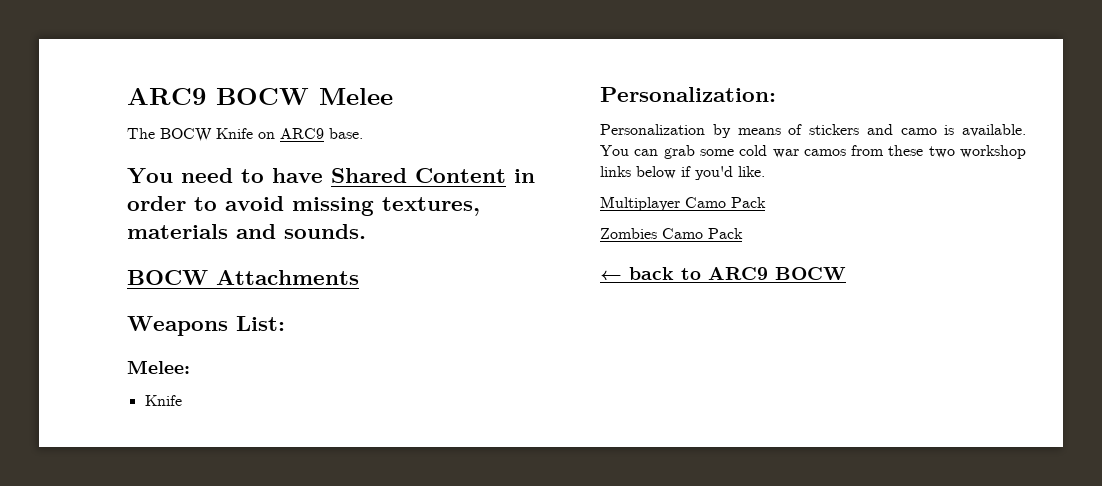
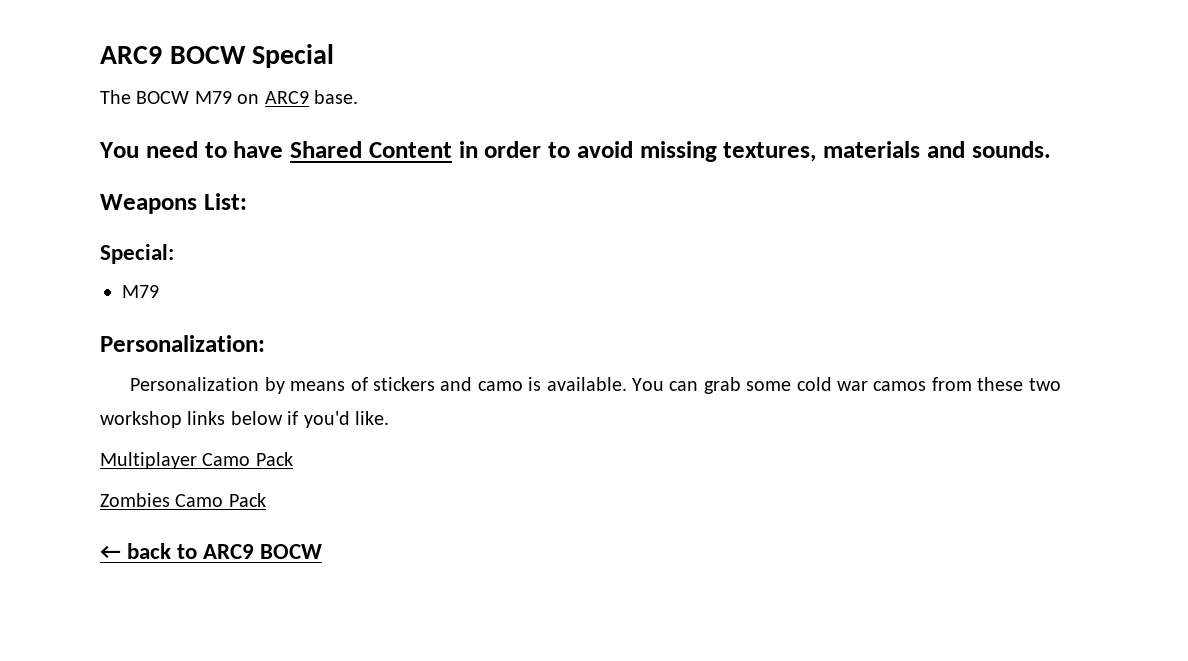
- ARC9 BOCW Melee
+ ARC9 BOCW Special
- The BOCW Knife on ARC9 base.
+ The BOCW M79 on ARC9 base.
- BOCW Attachments
- Melee:
- Knife
+ Special:
+ M79

